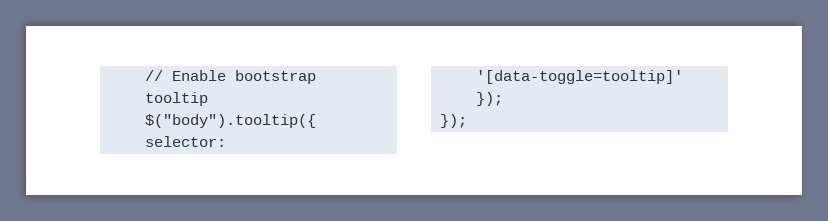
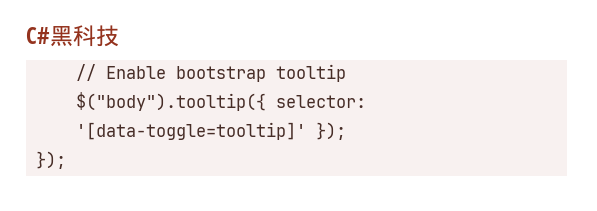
+ C#黑科技

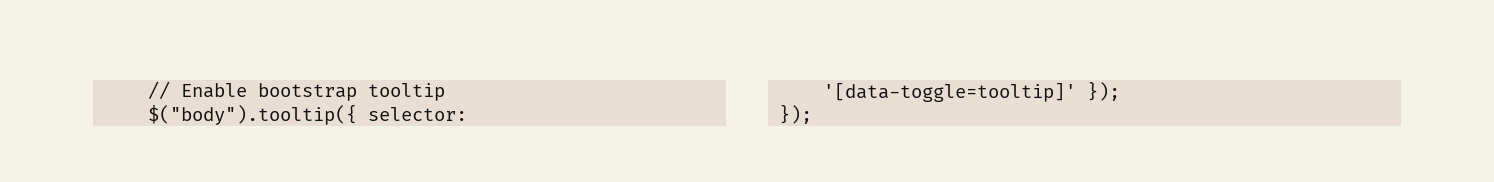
- C#黑科技

